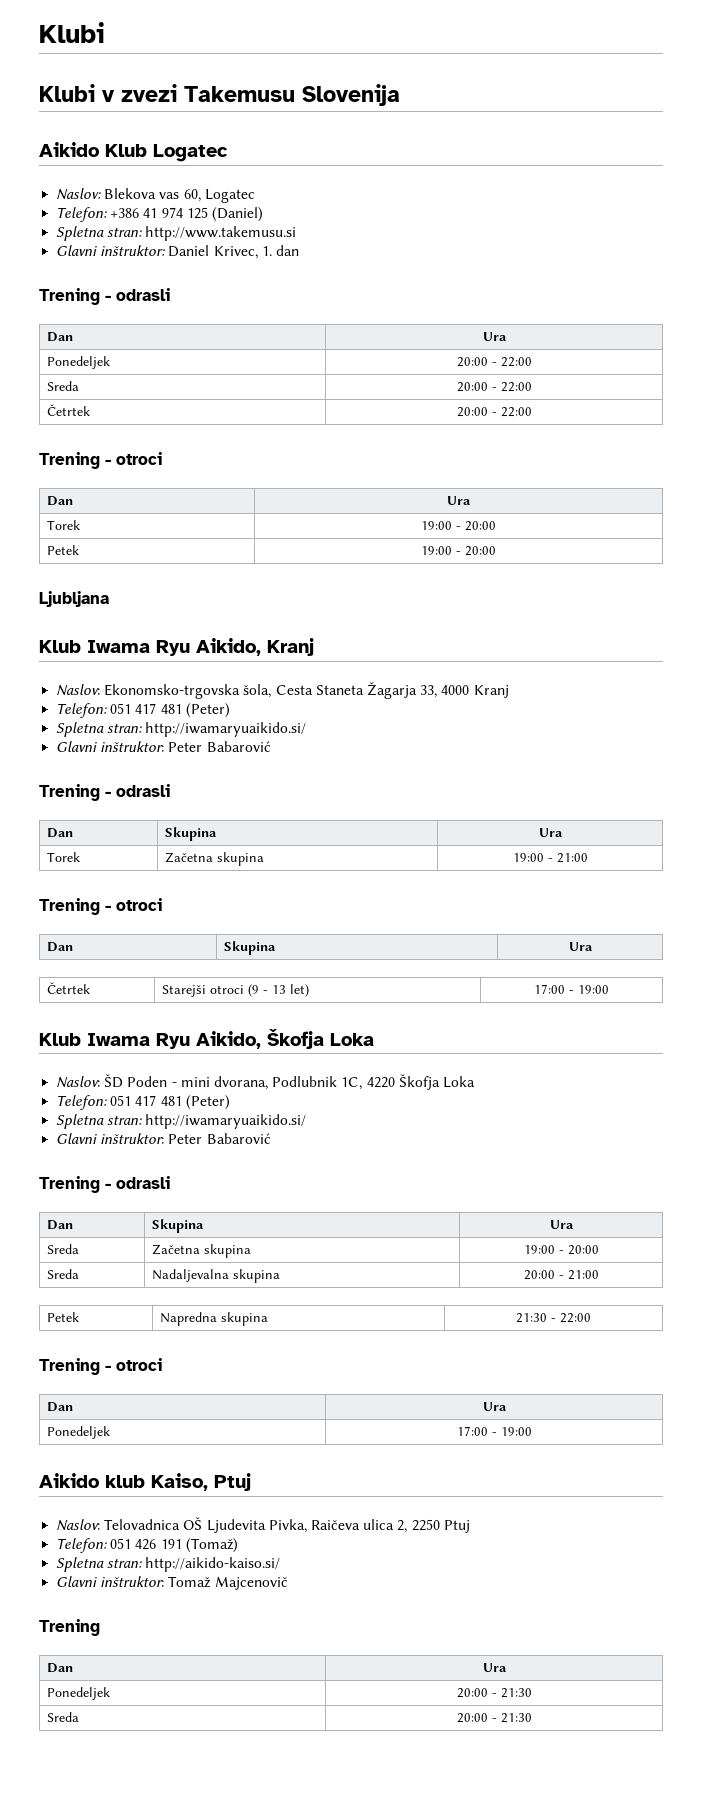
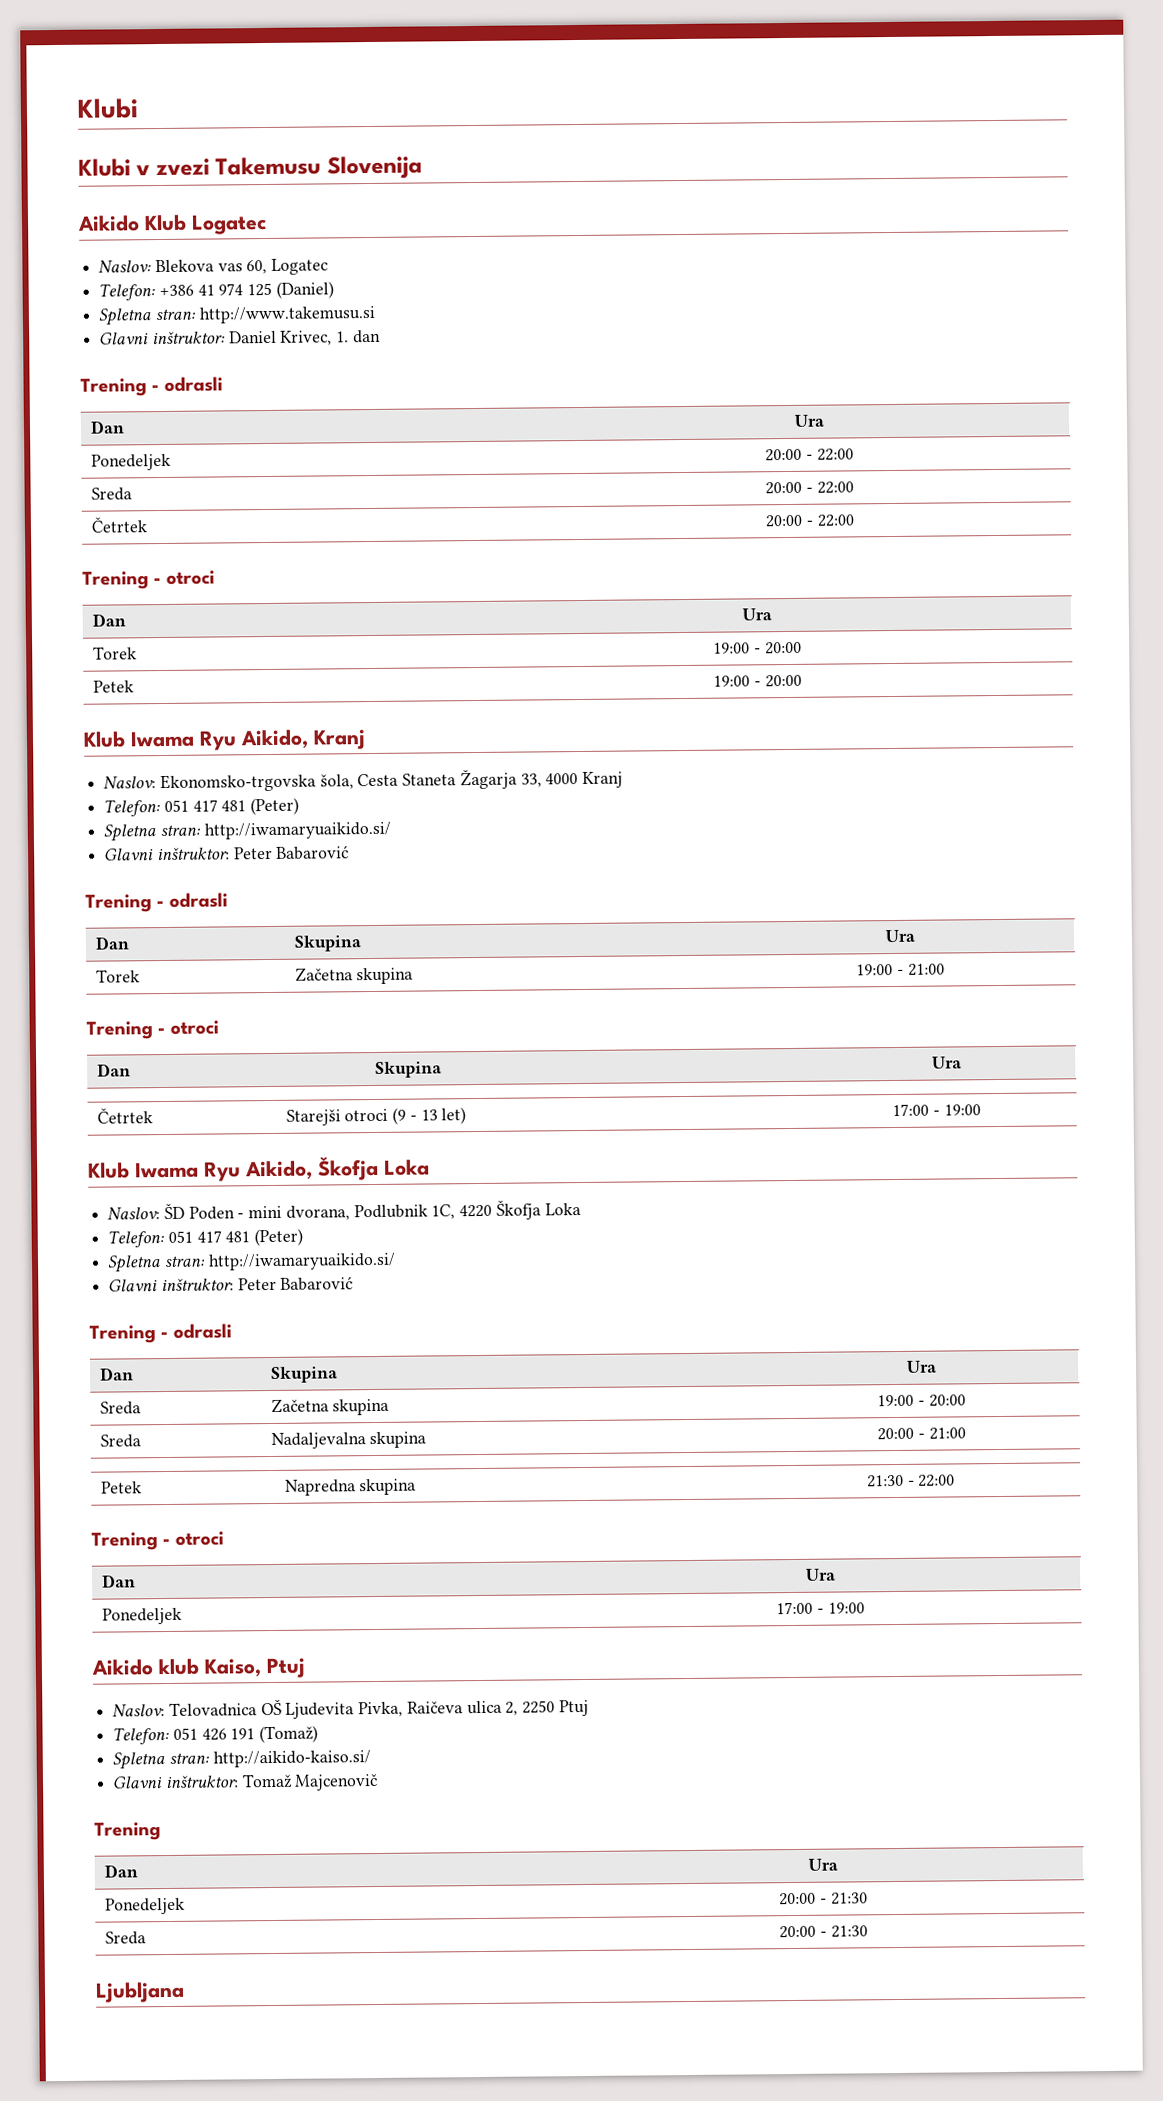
- Ljubljana
+ Ljubljana

